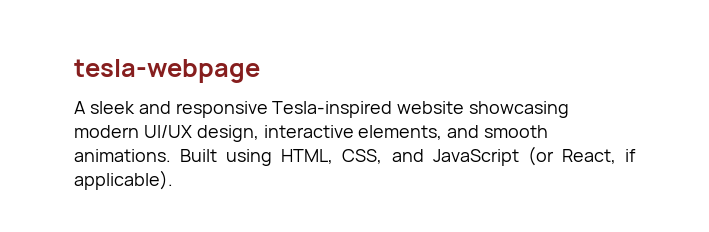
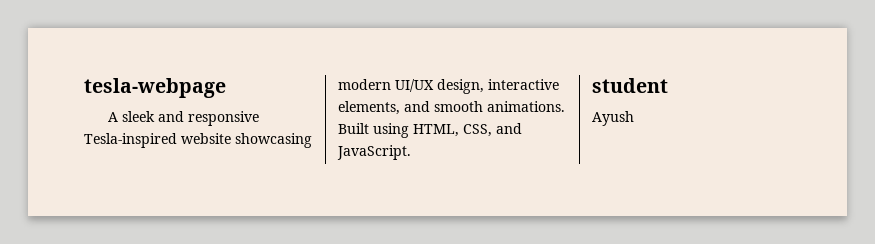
- Built using HTML, CSS, and JavaScript (or React, if applicable).
+ Built using HTML, CSS, and JavaScript.
+ student
+ Ayush

